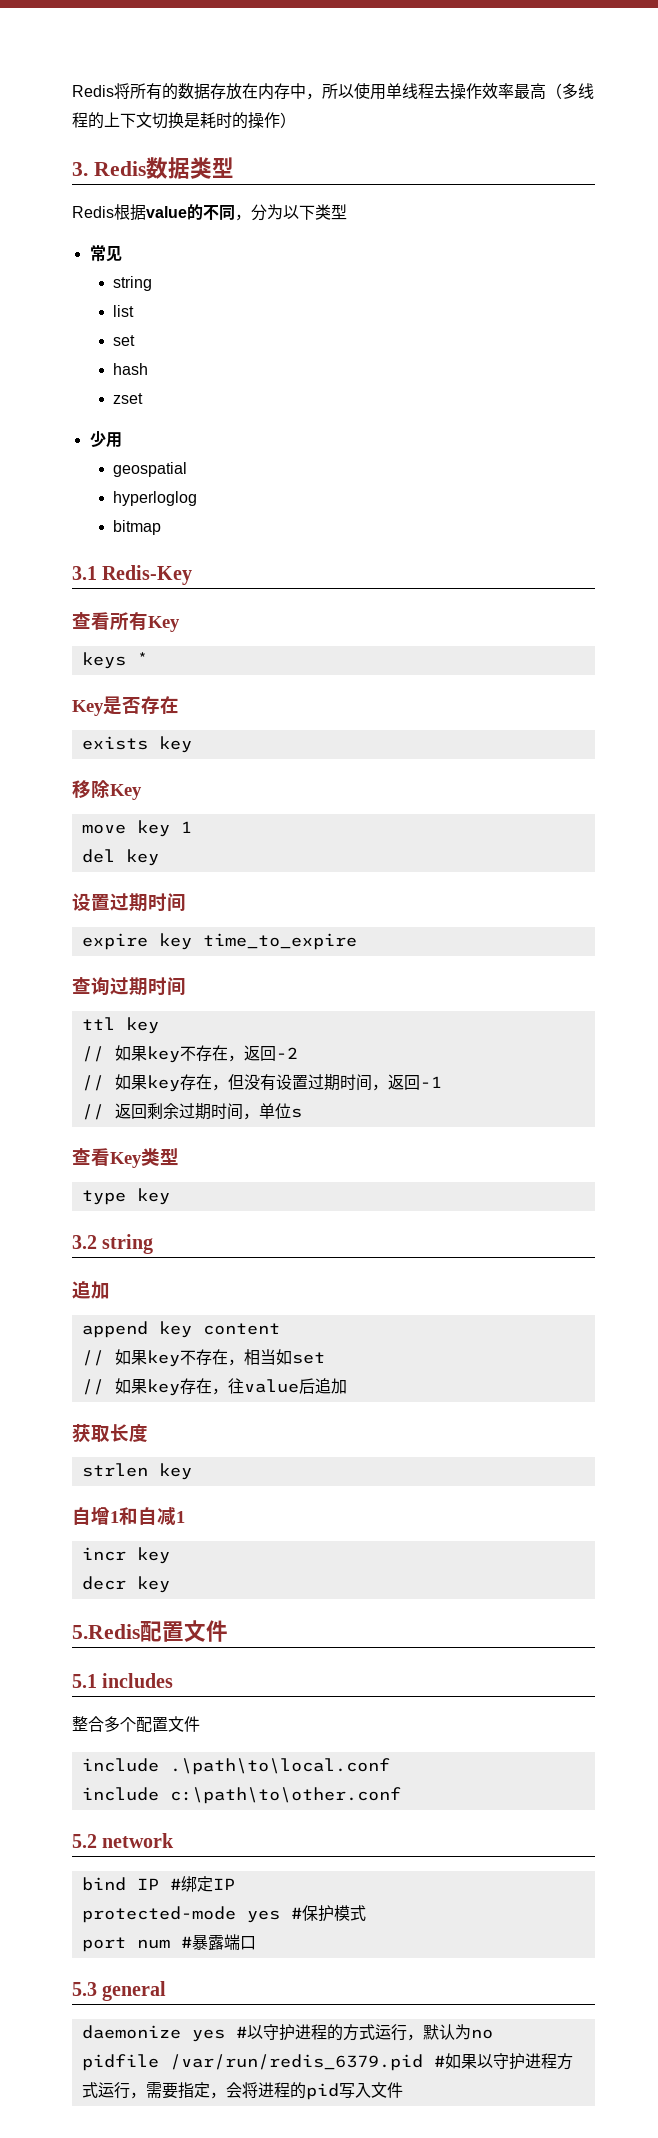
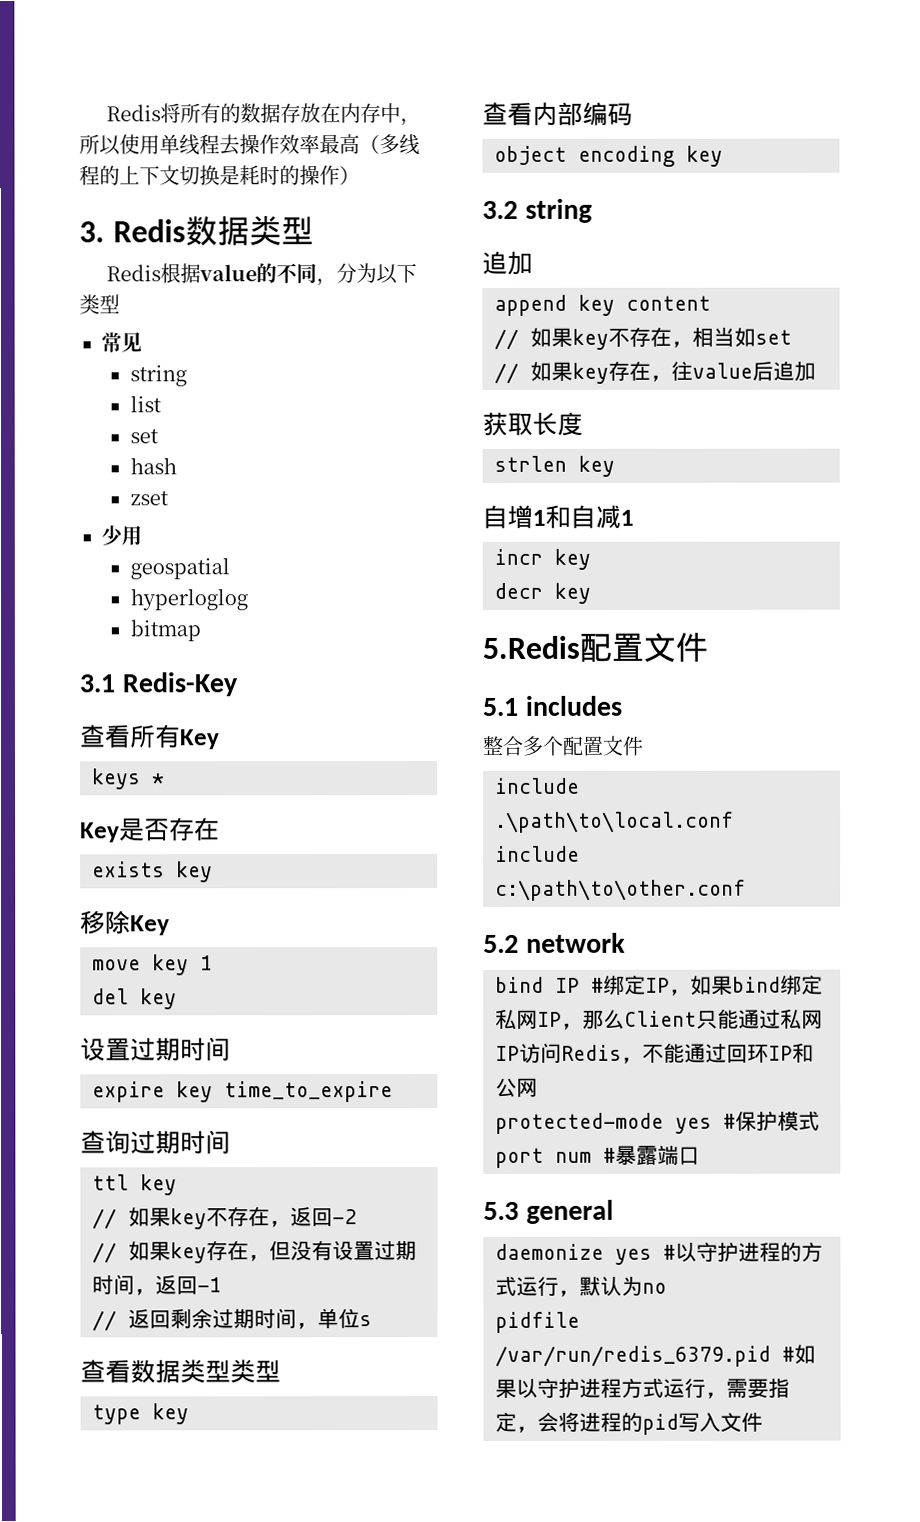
- 查看Key类型
+ 查看数据类型类型
+ 查看内部编码
+ object encoding key
- bind IP #绑定IP
+ bind IP #绑定IP，如果bind绑定私网IP，那么Client只能通过私网IP访问Redis，不能通过回环IP和公网

